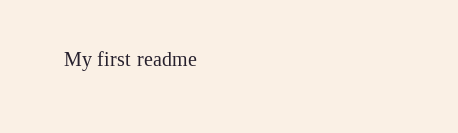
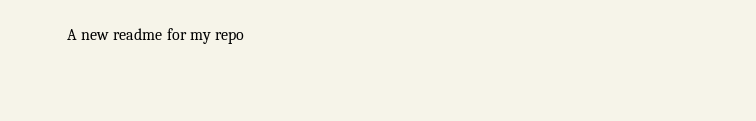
- My first readme
+ A new readme for my repo

